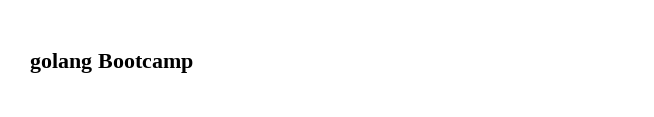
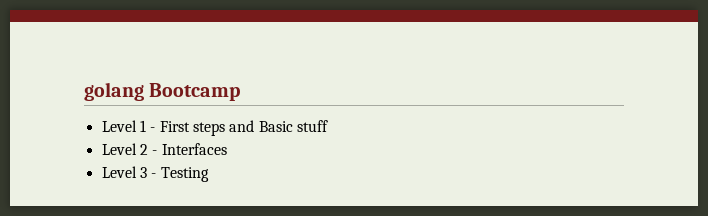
+ Level 1 - First steps and Basic stuff
+ Level 2 - Interfaces
+ Level 3 - Testing

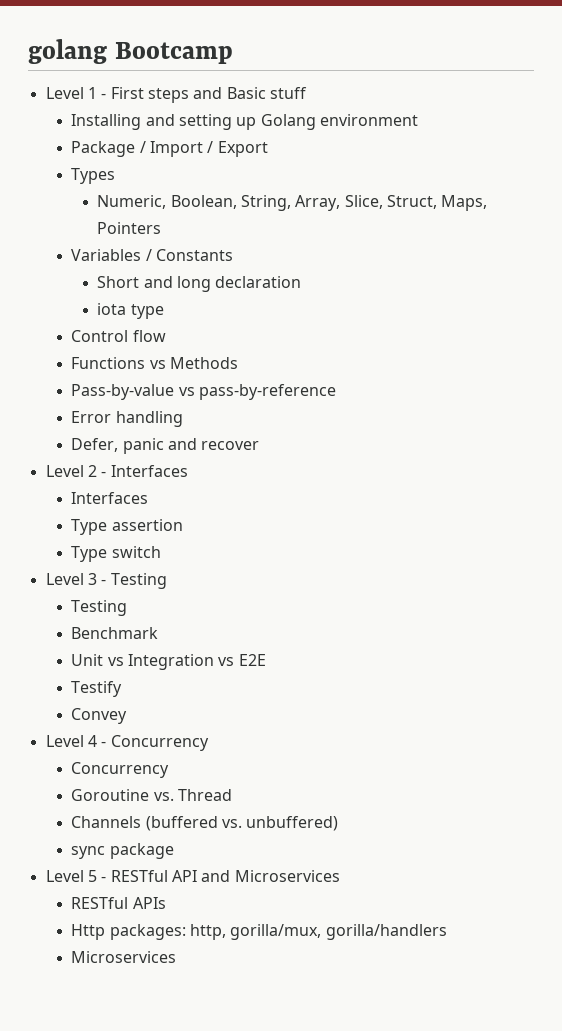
+ Installing and setting up Golang environment
+ Package / Import / Export
+ Types
+ Numeric, Boolean, String, Array, Slice, Struct, Maps, Pointers
+ Variables / Constants
+ Short and long declaration
+ iota type
+ Control flow
+ Functions vs Methods
+ Pass-by-value vs pass-by-reference
+ Error handling
+ Defer, panic and recover
  Level 2 - Interfaces
+ Interfaces
+ Type assertion
+ Type switch
  Level 3 - Testing
+ Testing
+ Benchmark
+ Unit vs Integration vs E2E
+ Testify
+ Convey
+ Level 4 - Concurrency
+ Concurrency
+ Goroutine vs. Thread
+ Channels (buffered vs. unbuffered)
+ sync package
+ Level 5 - RESTful API and Microservices
+ RESTful APIs
+ Http packages: http, gorilla/mux, gorilla/handlers
+ Microservices

